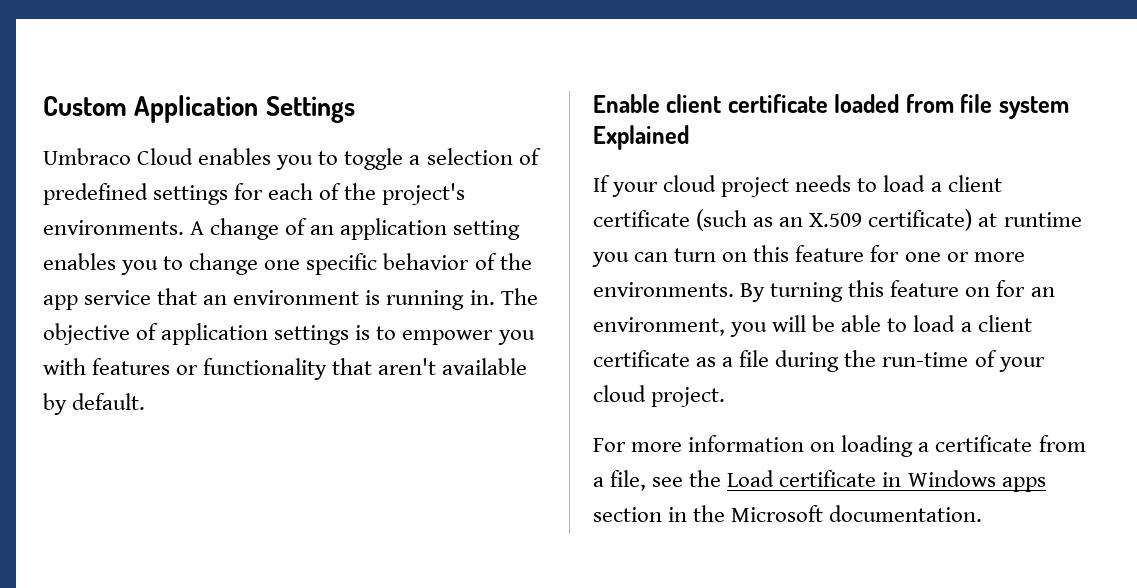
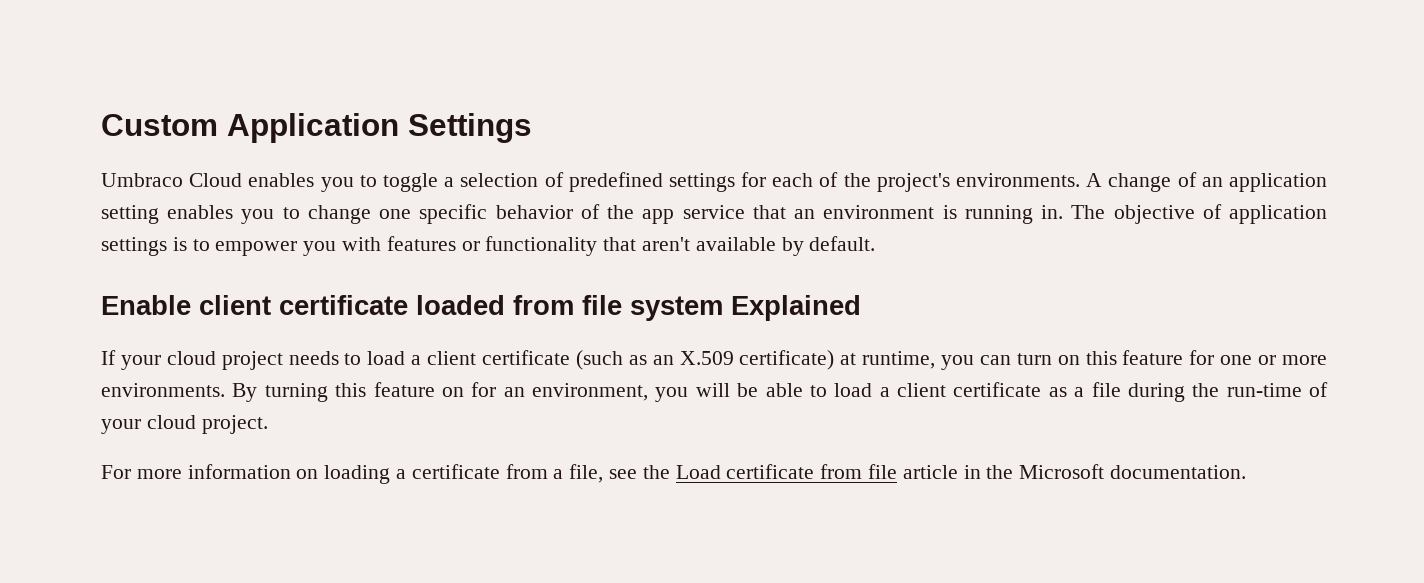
- If your cloud project needs to load a client certificate (such as an X.509 certificate) at runtime you can turn on this feature for one or more environments.
+ If your cloud project needs to load a client certificate (such as an X.509 certificate) at runtime, you can turn on this feature for one or more environments.
- For more information on loading a certificate from a file, see the Load certificate in Windows apps section in the Microsoft documentation.
+ For more information on loading a certificate from a file, see the Load certificate from file article in the Microsoft documentation.

